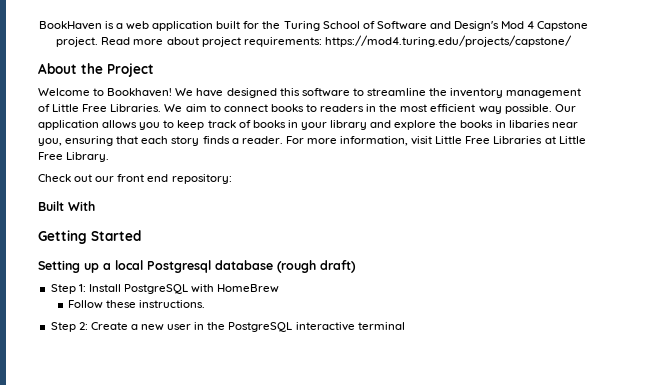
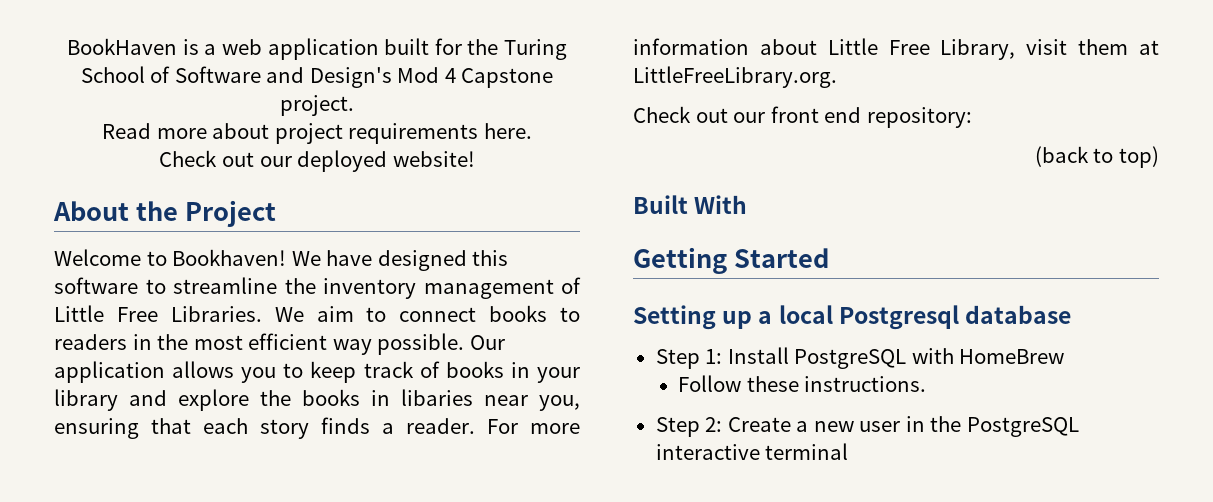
- BookHaven is a web application built for the Turing School of Software and Design's Mod 4 Capstone project. Read more about project requirements: https://mod4.turing.edu/projects/capstone/
+ BookHaven is a web application built for the Turing School of Software and Design's Mod 4 Capstone project.
+ Read more about project requirements here.
+ Check out our deployed website!
- For more information, visit Little Free Libraries at Little Free Library.
+ For more information about Little Free Library, visit them at LittleFreeLibrary.org.
+ (back to top)
- Setting up a local Postgresql database (rough draft)
+ Setting up a local Postgresql database

